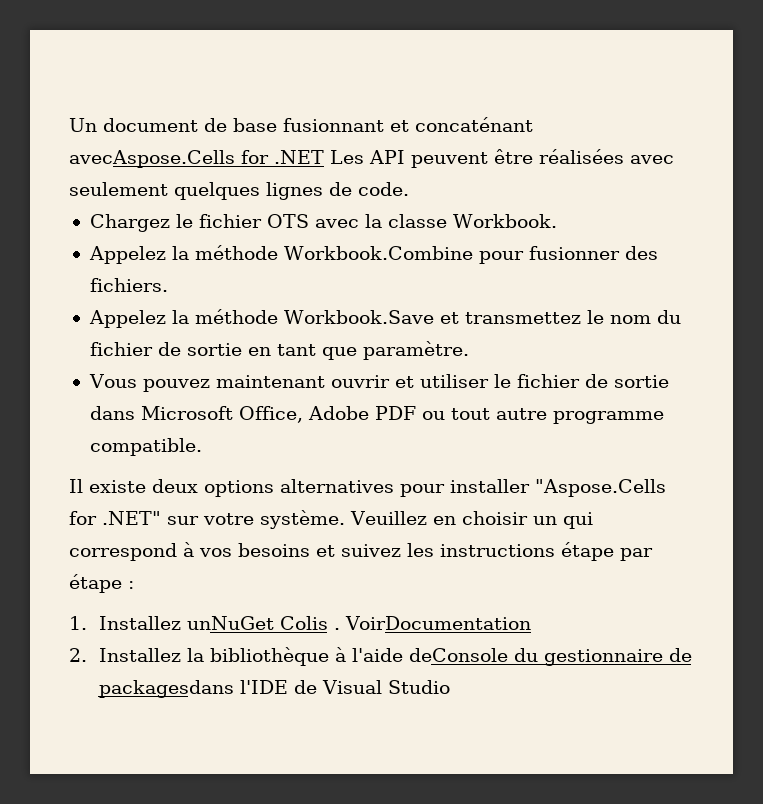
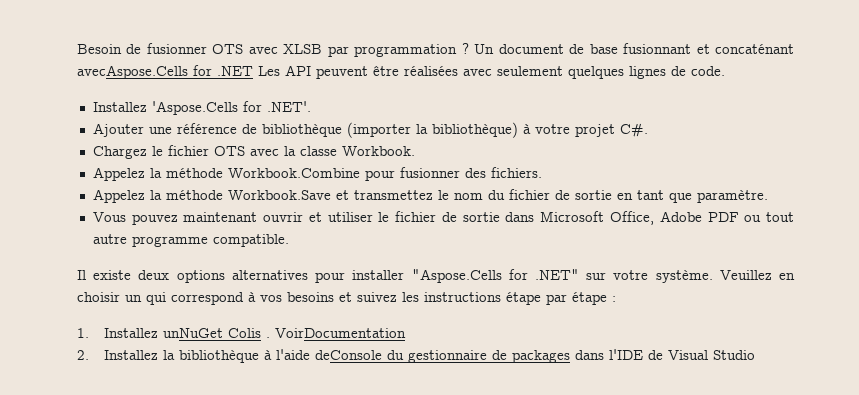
+ Besoin de fusionner OTS avec XLSB par programmation ?
+ Installez 'Aspose.Cells for .NET'.
+ Ajouter une référence de bibliothèque (importer la bibliothèque) à votre projet C#.
- 2. Installez la bibliothèque à l'aide deConsole du gestionnaire de packagesdans l'IDE de Visual Studio
+ 2. Installez la bibliothèque à l'aide deConsole du gestionnaire de packages dans l'IDE de Visual Studio

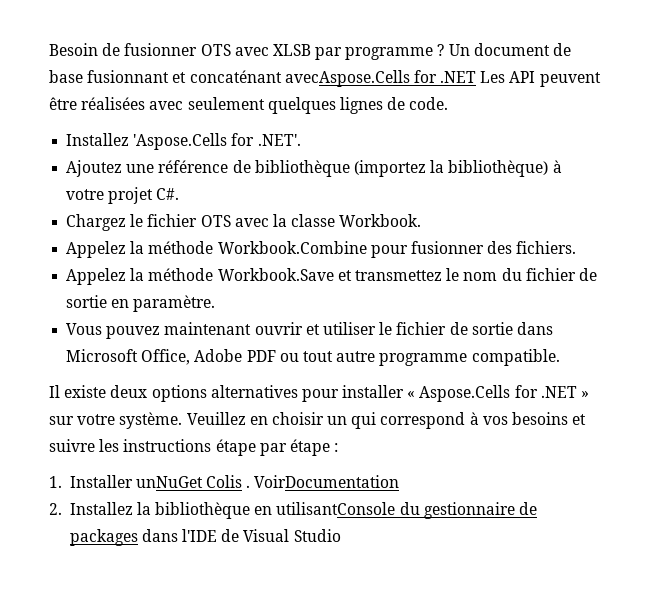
- Besoin de fusionner OTS avec XLSB par programmation ?
+ Besoin de fusionner OTS avec XLSB par programme ?
- Ajouter une référence de bibliothèque (importer la bibliothèque) à votre projet C#.
+ Ajoutez une référence de bibliothèque (importez la bibliothèque) à votre projet C#.
- Appelez la méthode Workbook.Save et transmettez le nom du fichier de sortie en tant que paramètre.
+ Appelez la méthode Workbook.Save et transmettez le nom du fichier de sortie en paramètre.
- Il existe deux options alternatives pour installer "Aspose.Cells for .NET" sur votre système.
+ Il existe deux options alternatives pour installer « Aspose.Cells for .NET » sur votre système.
- Veuillez en choisir un qui correspond à vos besoins et suivez les instructions étape par étape :
+ Veuillez en choisir un qui correspond à vos besoins et suivre les instructions étape par étape :
- 1. Installez unNuGet Colis .
+ 1. Installer unNuGet Colis .
- 2. Installez la bibliothèque à l'aide deConsole du gestionnaire de packages dans l'IDE de Visual Studio
+ 2. Installez la bibliothèque en utilisantConsole du gestionnaire de packages dans l'IDE de Visual Studio

